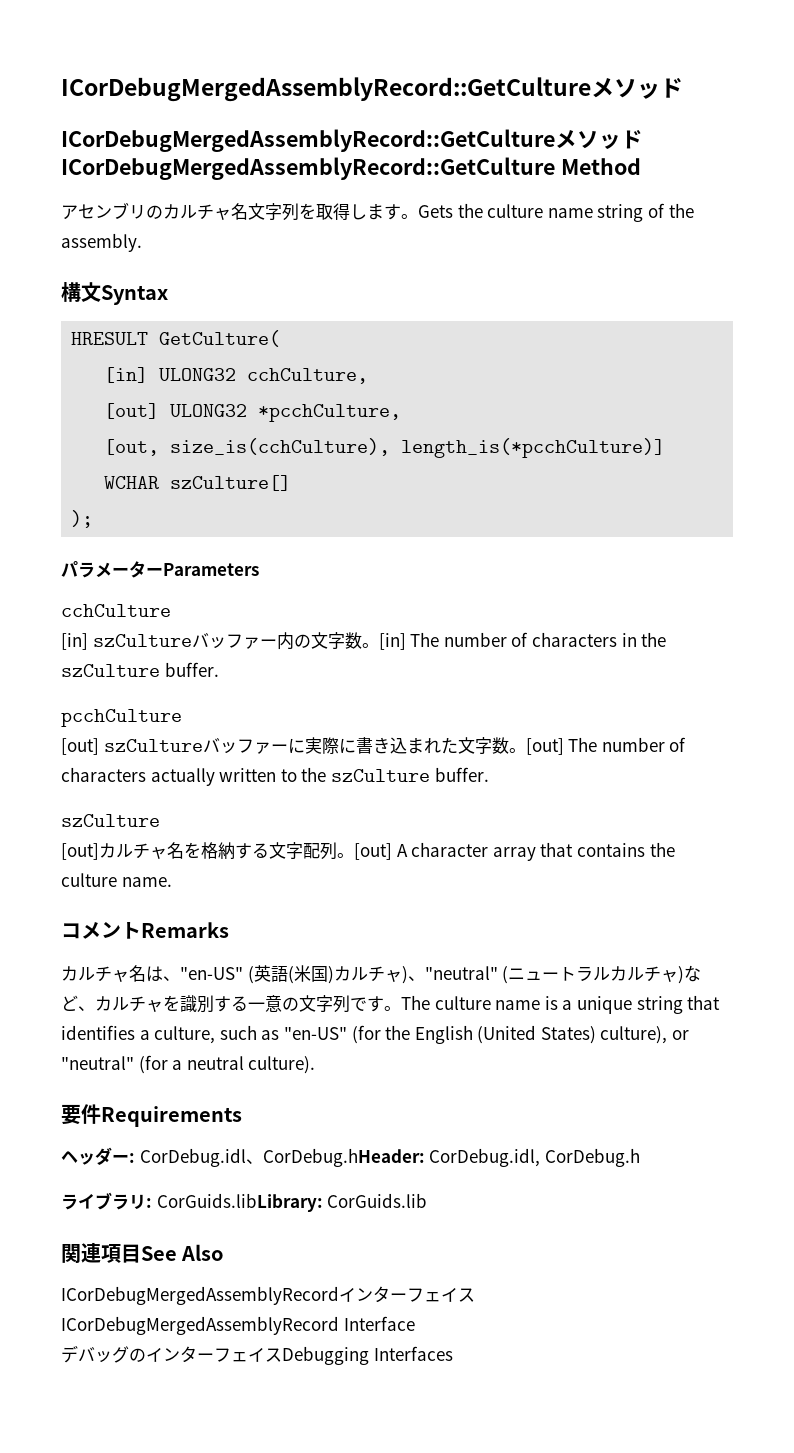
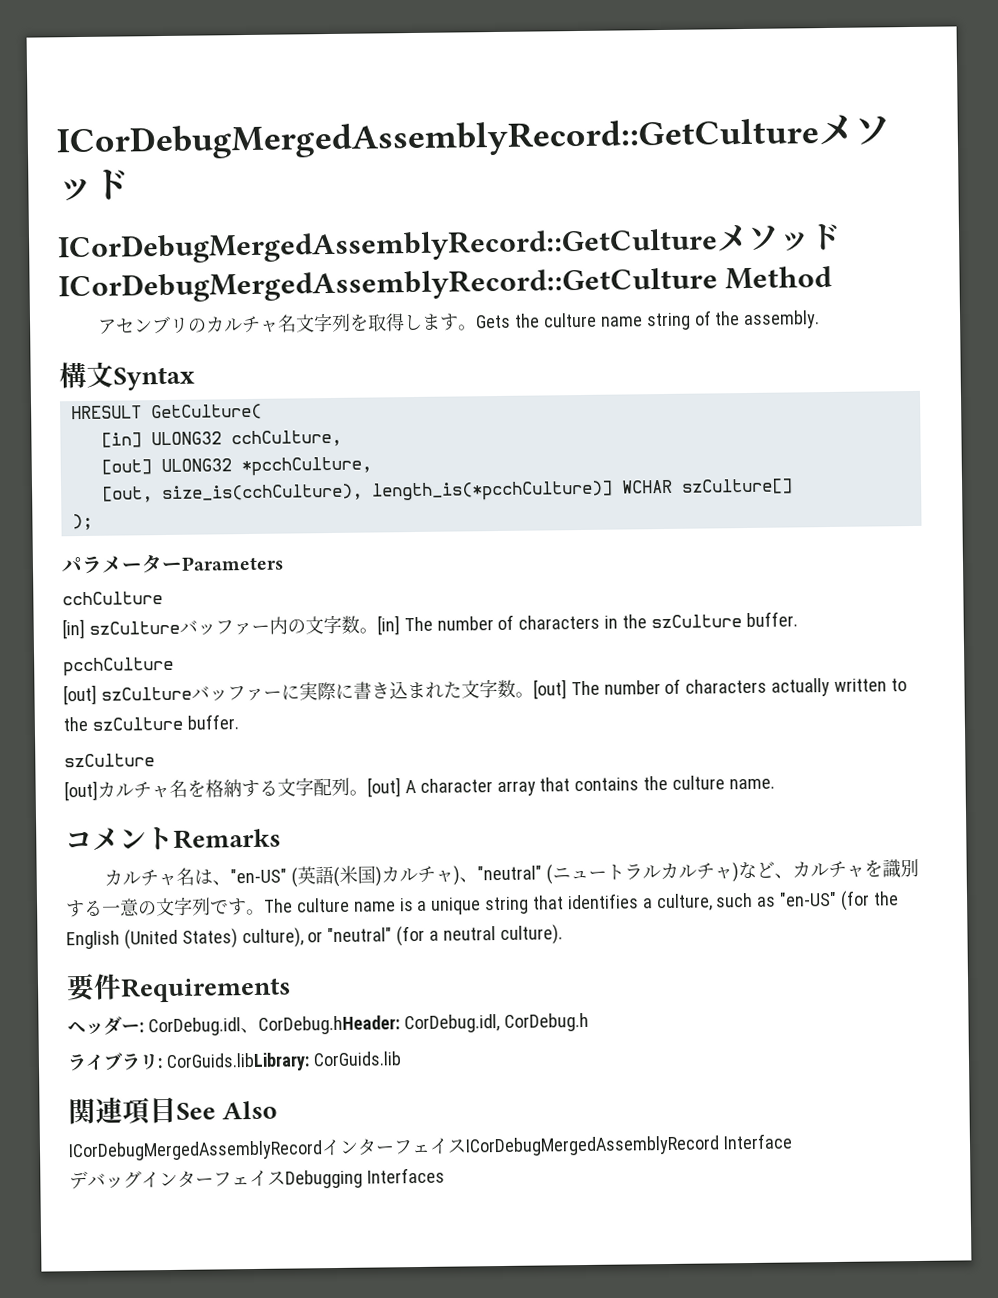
- デバッグのインターフェイスDebugging Interfaces
+ デバッグインターフェイスDebugging Interfaces

